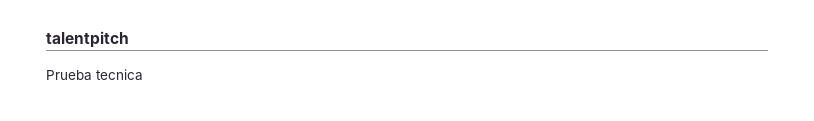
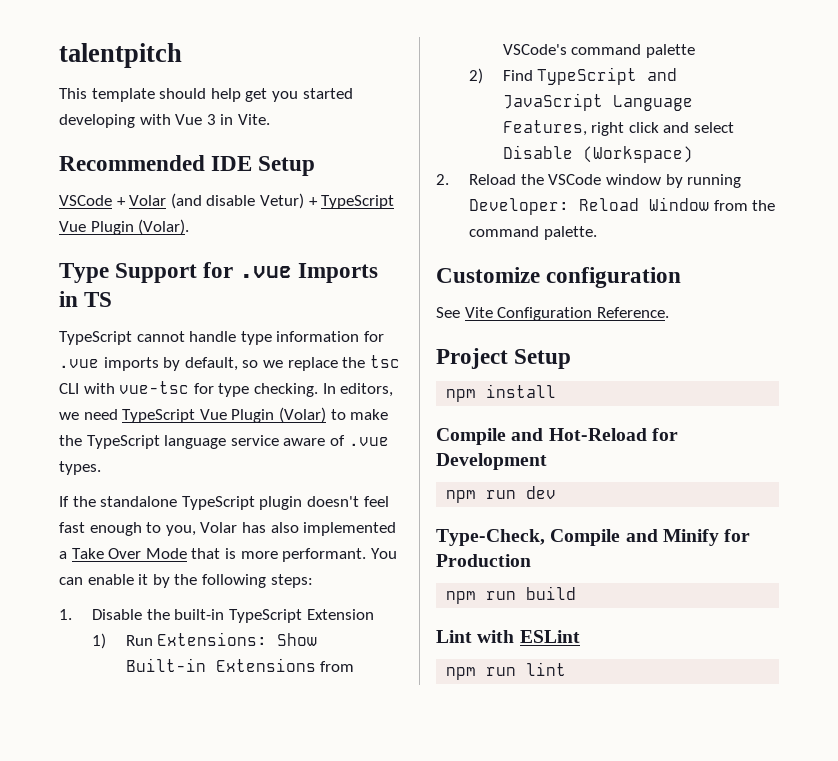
- Prueba tecnica
+ This template should help get you started developing with Vue 3 in Vite.
+ Recommended IDE Setup
+ VSCode + Volar (and disable Vetur) + TypeScript Vue Plugin (Volar).
+ Type Support for .vue Imports in TS
+ TypeScript cannot handle type information for .vue imports by default, so we replace the tsc CLI with vue-tsc for type checking. In editors, we need TypeScript Vue Plugin (Volar) to make the TypeScript language service aware of .vue types.
+ If the standalone TypeScript plugin doesn't feel fast enough to you, Volar has also implemented a Take Over Mode that is more performant. You can enable it by the following steps:
+ 1. Disable the built-in TypeScript Extension
+ 1) Run Extensions: Show Built-in Extensions from VSCode's command palette
+ 2) Find TypeScript and JavaScript Language Features, right click and select Disable (Workspace)
+ 2. Reload the VSCode window by running Developer: Reload Window from the command palette.
+ Customize configuration
+ See Vite Configuration Reference.
+ Project Setup
+ npm install
+ Compile and Hot-Reload for Development
+ npm run dev
+ Type-Check, Compile and Minify for Production
+ npm run build
+ Lint with ESLint
+ npm run lint

